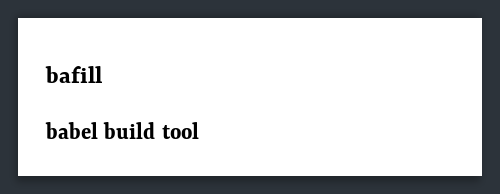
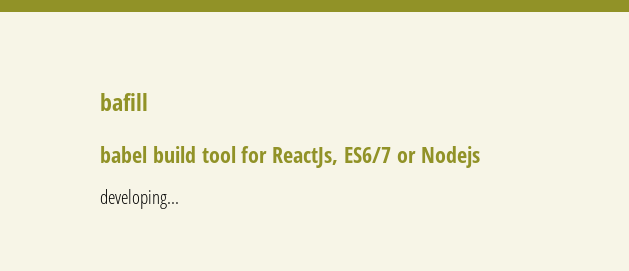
- babel build tool
+ babel build tool for ReactJs, ES6/7 or Nodejs
+ developing...

